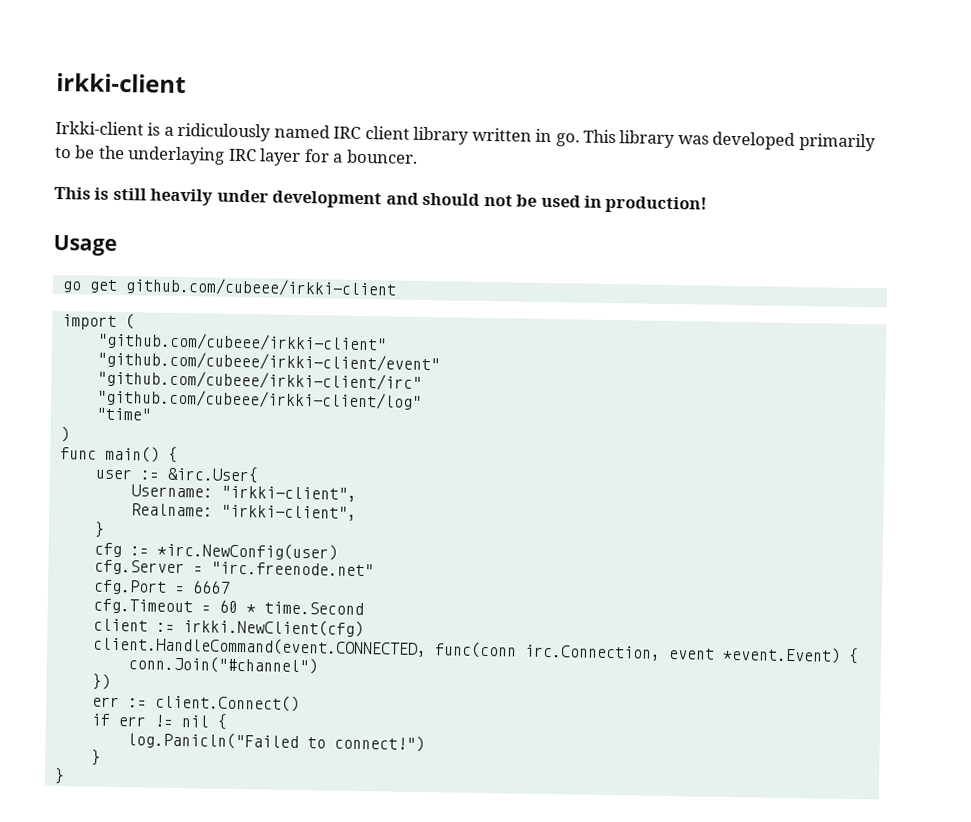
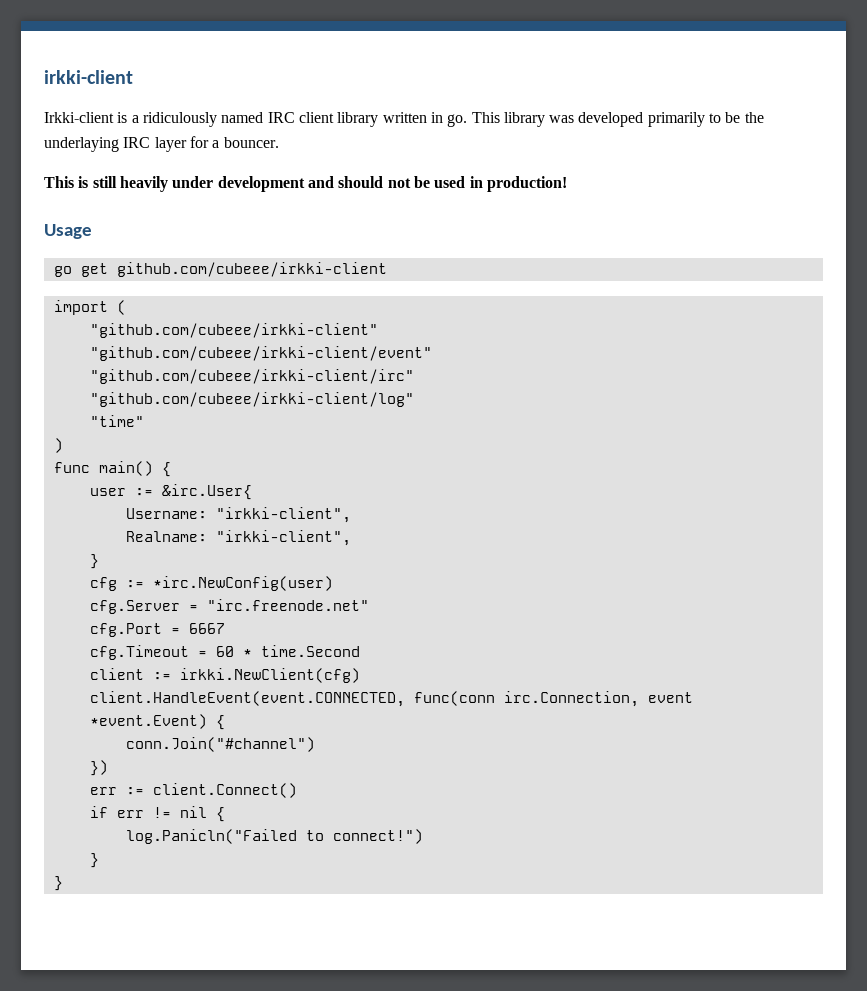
- client.HandleCommand(event.CONNECTED, func(conn irc.Connection, event *event.Event) {
+ client.HandleEvent(event.CONNECTED, func(conn irc.Connection, event *event.Event) {

